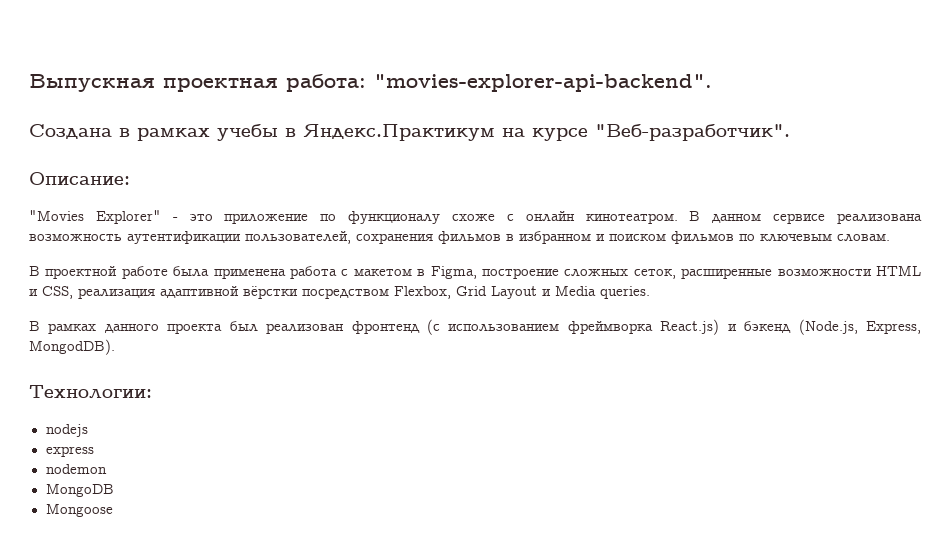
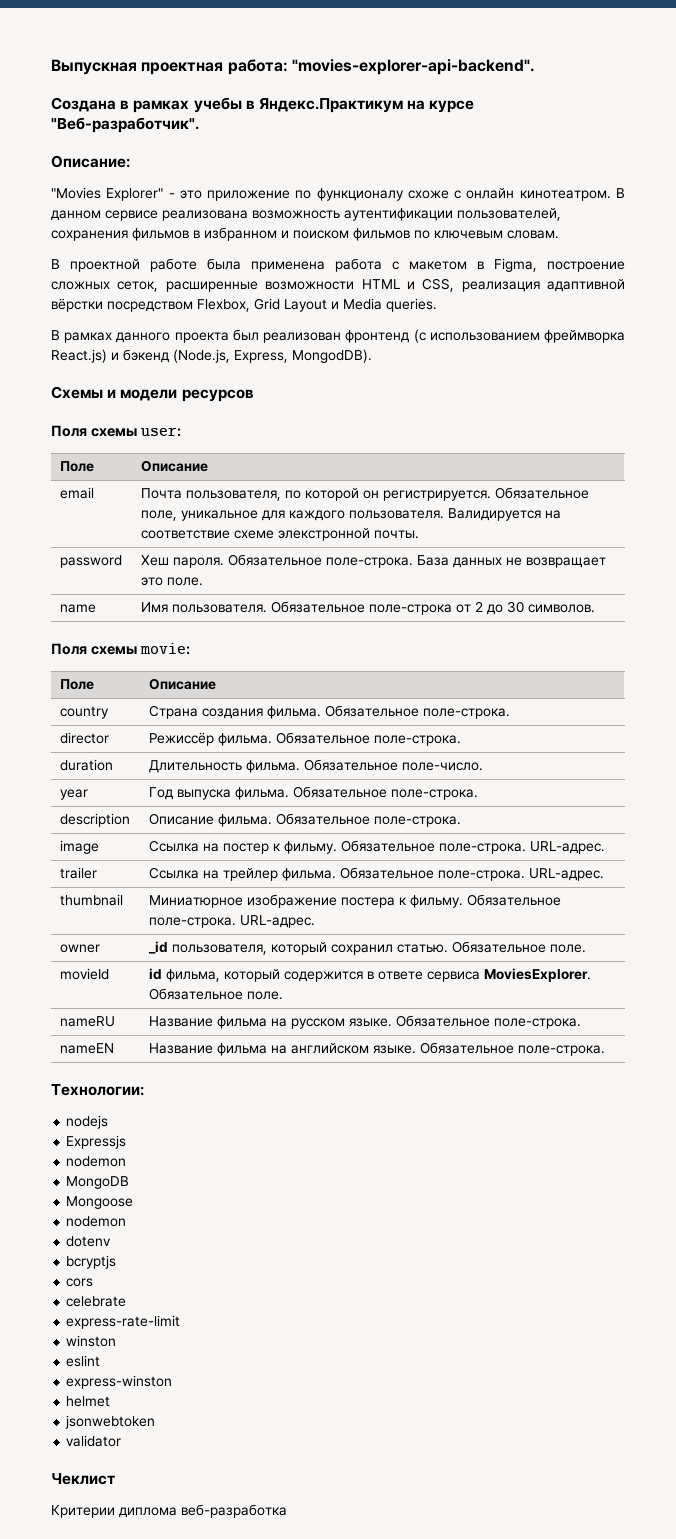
+ Схемы и модели ресурсов
+ Поля схемы user:
+ Поле | Описание
+ email | Почта пользователя, по которой он регистрируется. Обязательное поле, уникальное для каждого пользователя. Валидируется на соответствие схеме элекстронной почты.
+ password | Хеш пароля. Обязательное поле-строка. База данных не возвращает это поле.
+ name | Имя пользователя. Обязательное поле-строка от 2 до 30 символов.
+ Поля схемы movie:
+ Поле | Описание
+ country | Страна создания фильма. Обязательное поле-строка.
+ director | Режиссёр фильма. Обязательное поле-строка.
+ duration | Длительность фильма. Обязательное поле-число.
+ year | Год выпуска фильма. Обязательное поле-строка.
+ description | Описание фильма. Обязательное поле-строка.
+ image | Cсылка на постер к фильму. Обязательное поле-строка. URL-адрес.
+ trailer | Cсылка на трейлер фильма. Обязательное поле-строка. URL-адрес.
+ thumbnail | Миниатюрное изображение постера к фильму. Обязательное поле-строка. URL-адрес.
+ owner | _id пользователя, который сохранил статью. Обязательное поле.
+ movieId | id фильма, который содержится в ответе сервиса MoviesExplorer. Обязательное поле.
+ nameRU | Название фильма на русском языке. Обязательное поле-строка.
+ nameEN | Название фильма на английском языке. Обязательное поле-строка.
- express
+ Expressjs
  Mongoose
+ nodemon
+ dotenv
+ bcryptjs
+ cors
+ celebrate
+ express-rate-limit
+ winston
+ eslint
+ express-winston
+ helmet
+ jsonwebtoken
+ validator
+ Чеклист
+ Критерии диплома веб-разработка

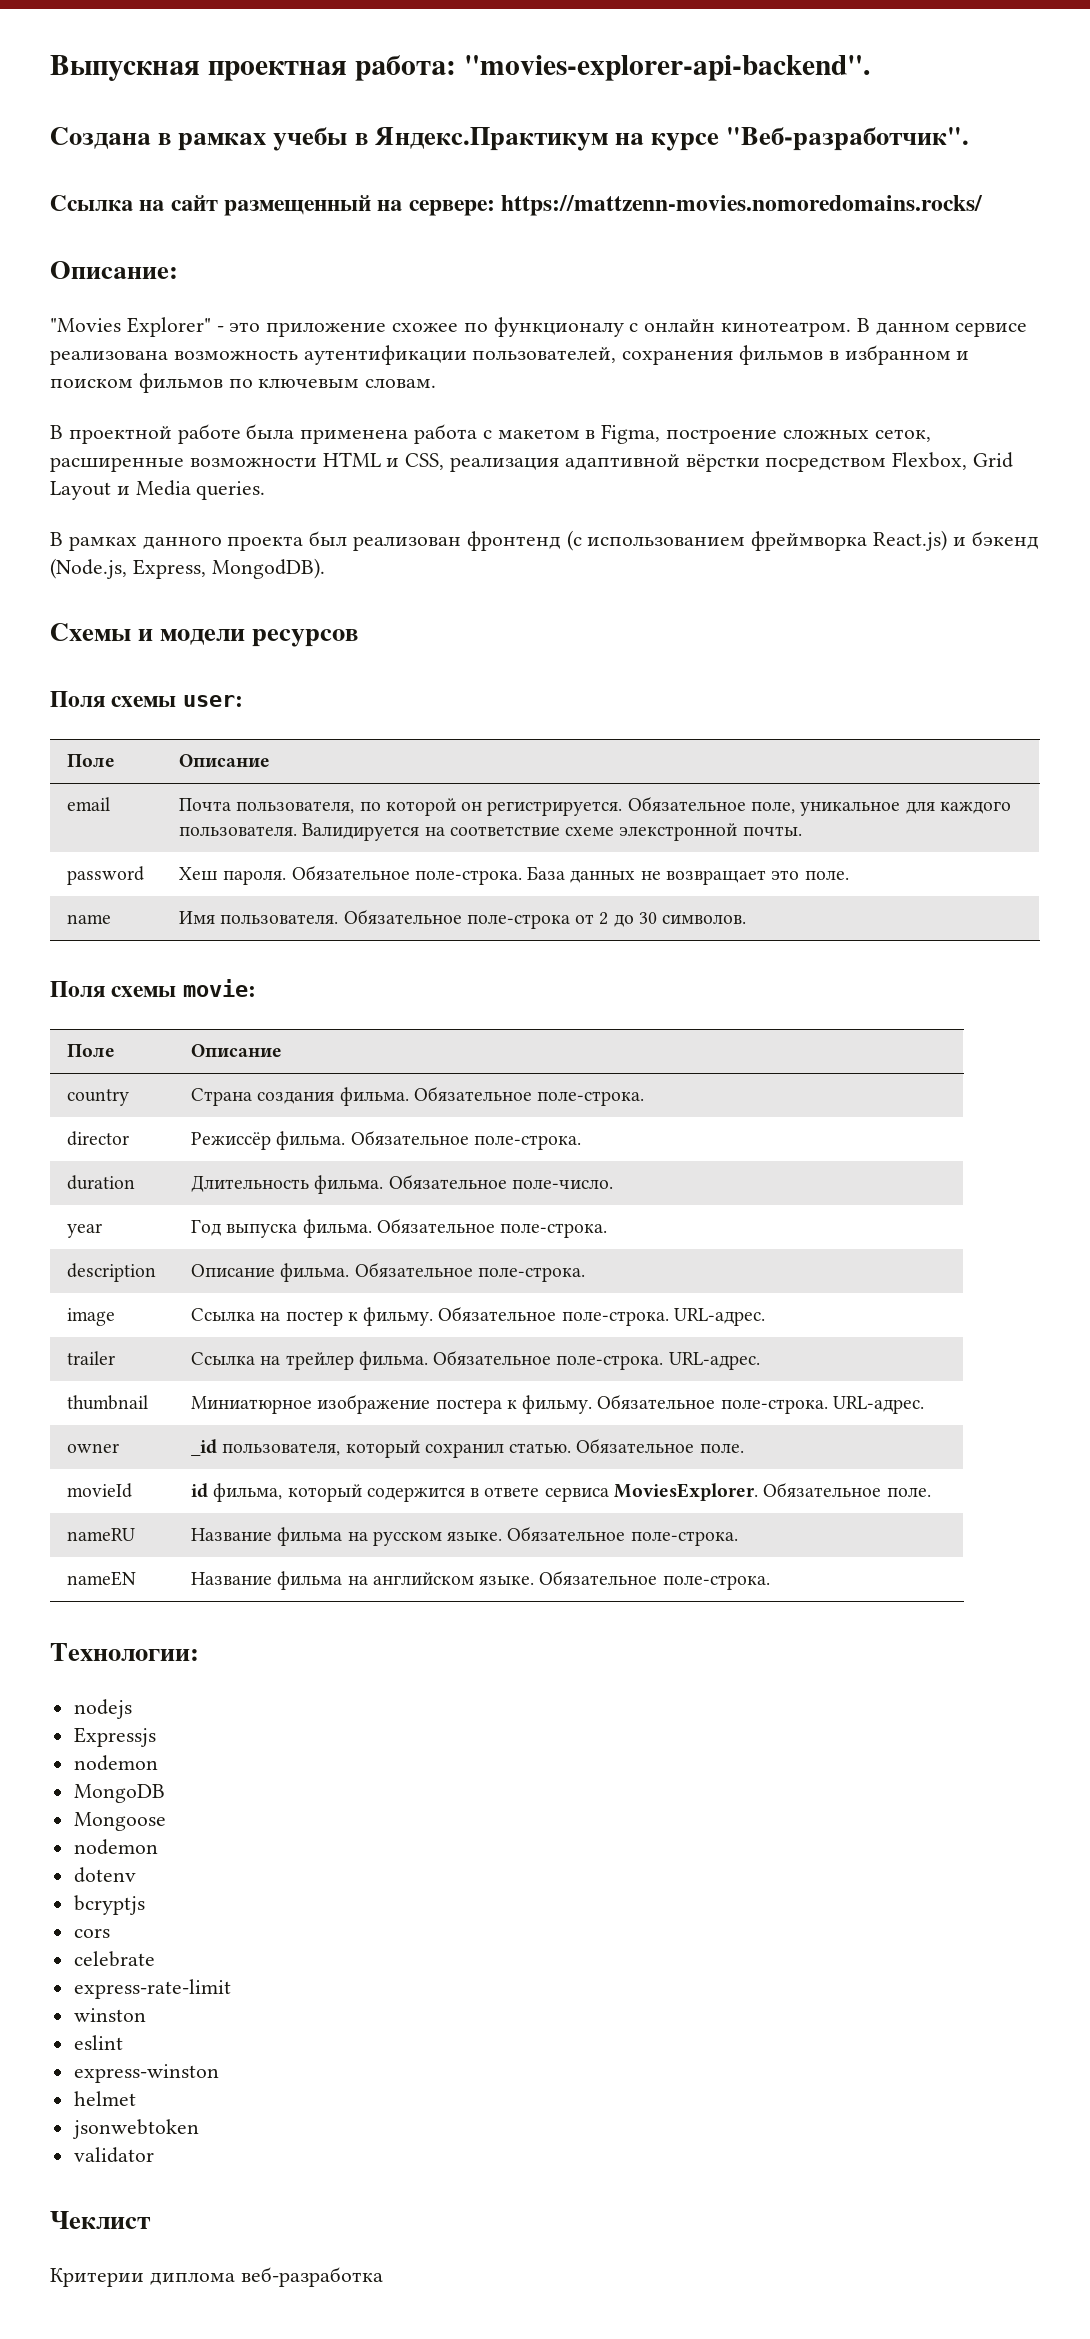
+ Ссылка на сайт размещенный на сервере: https://mattzenn-movies.nomoredomains.rocks/
- "Movies Explorer" - это приложение по функционалу схоже с онлайн кинотеатром.
+ "Movies Explorer" - это приложение схожее по функционалу с онлайн кинотеатром.

